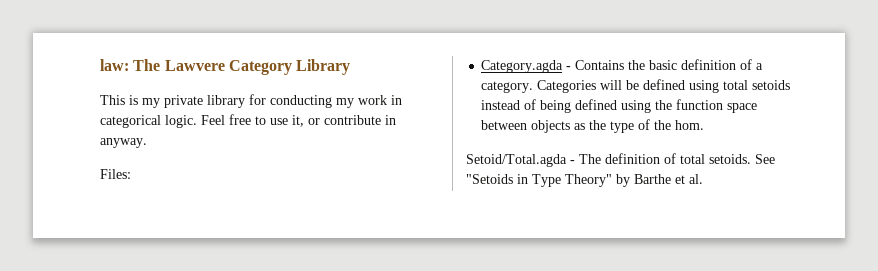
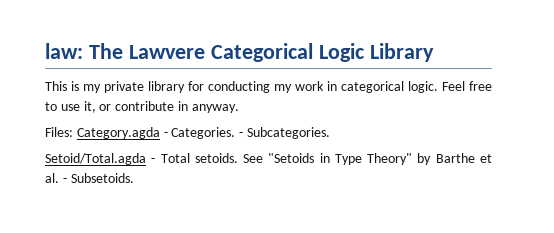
- law: The Lawvere Category Library
+ law: The Lawvere Categorical Logic Library
- Files:
- Category.agda - Contains the basic definition of a category. Categories will be defined using total setoids instead of being defined using the function space between objects as the type of the hom.
- Setoid/Total.agda - The definition of total setoids.
+ Files: Category.agda - Categories. - Subcategories.
+ Setoid/Total.agda - Total setoids.
- See "Setoids in Type Theory" by Barthe et al.
+ See "Setoids in Type Theory" by Barthe et al. - Subsetoids.

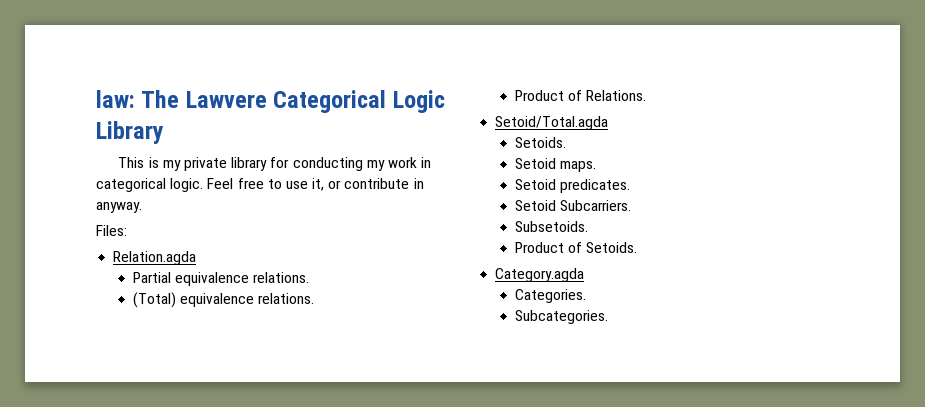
- Files: Category.agda - Categories. - Subcategories.
- Setoid/Total.agda - Total setoids. See "Setoids in Type Theory" by Barthe et al. - Subsetoids.
+ Files:
+ Relation.agda
+ Partial equivalence relations.
+ (Total) equivalence relations.
+ Product of Relations.
+ Setoid/Total.agda
+ Setoids.
+ Setoid maps.
+ Setoid predicates.
+ Setoid Subcarriers.
+ Subsetoids.
+ Product of Setoids.
+ Category.agda
+ Categories.
+ Subcategories.

